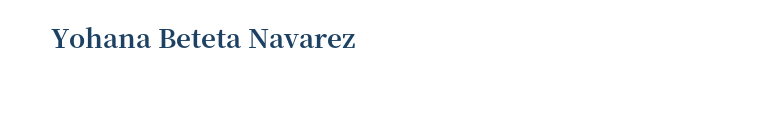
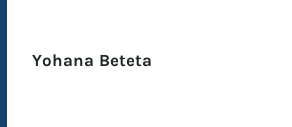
- Yohana Beteta Navarez
+ Yohana Beteta

